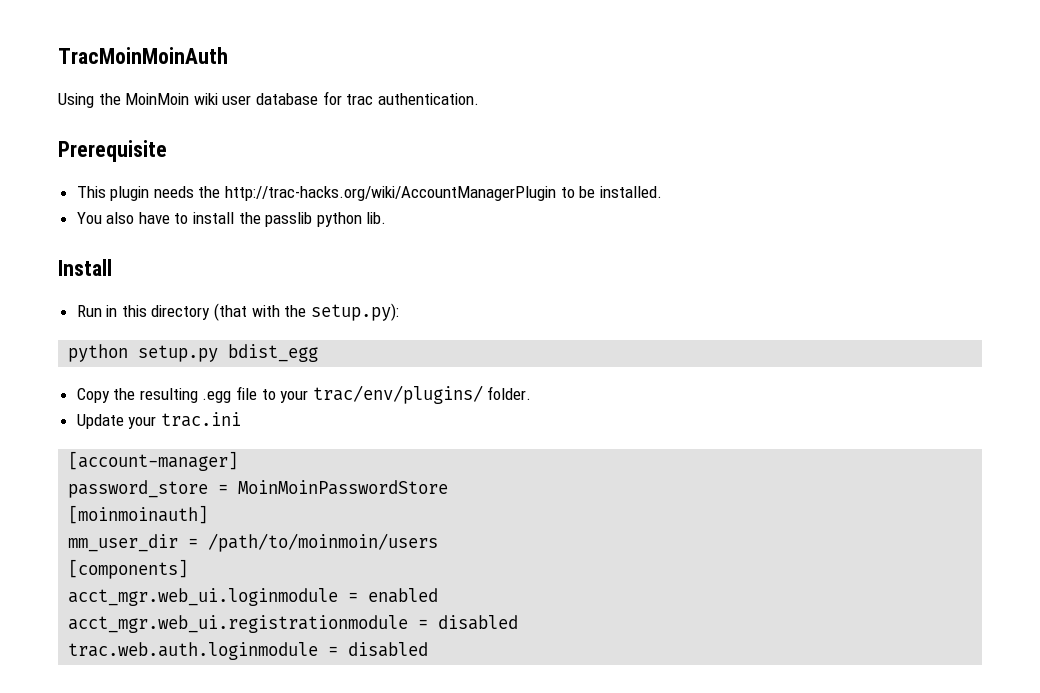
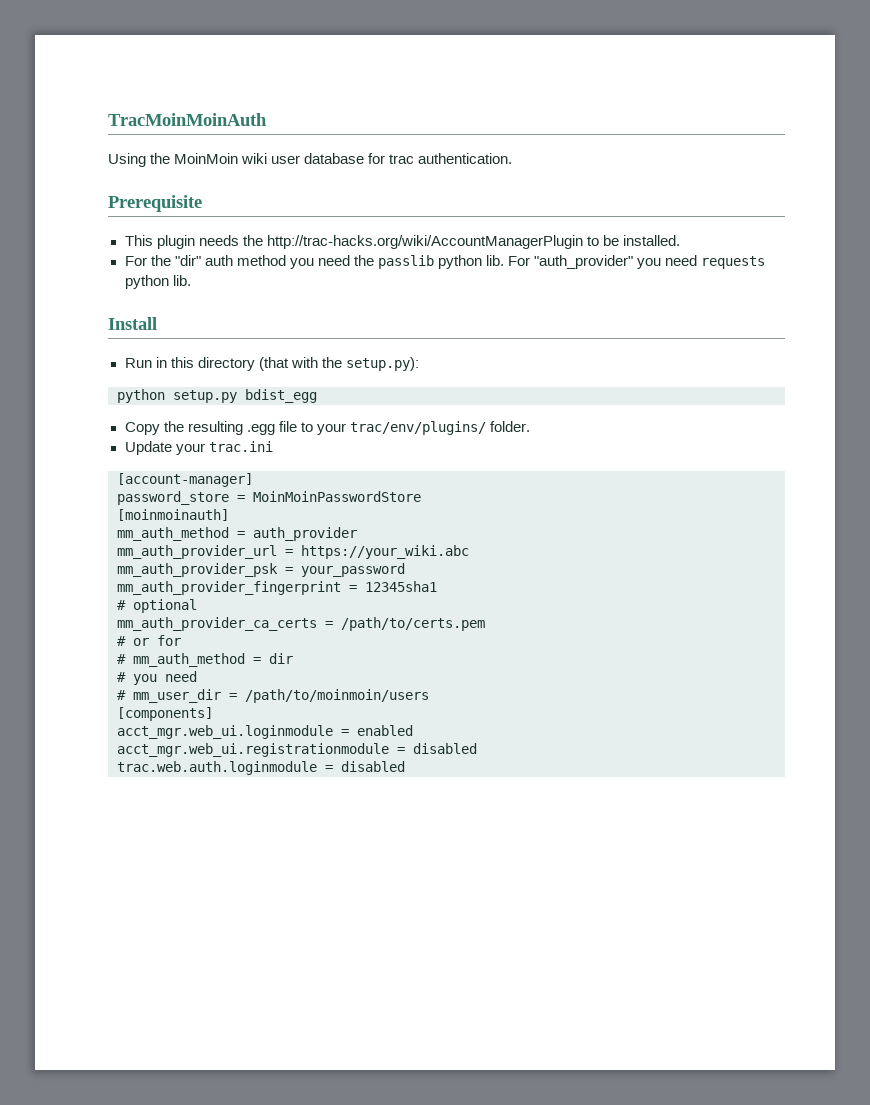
- You also have to install the passlib python lib.
+ For the "dir" auth method you need the passlib python lib. For "auth_provider" you need requests python lib.
- mm_user_dir = /path/to/moinmoin/users
+ mm_auth_method = auth_provider
+ mm_auth_provider_url = https://your_wiki.abc
+ mm_auth_provider_psk = your_password
+ mm_auth_provider_fingerprint = 12345sha1
+ # optional
+ mm_auth_provider_ca_certs = /path/to/certs.pem
+ # or for
+ # mm_auth_method = dir
+ # you need
+ # mm_user_dir = /path/to/moinmoin/users

